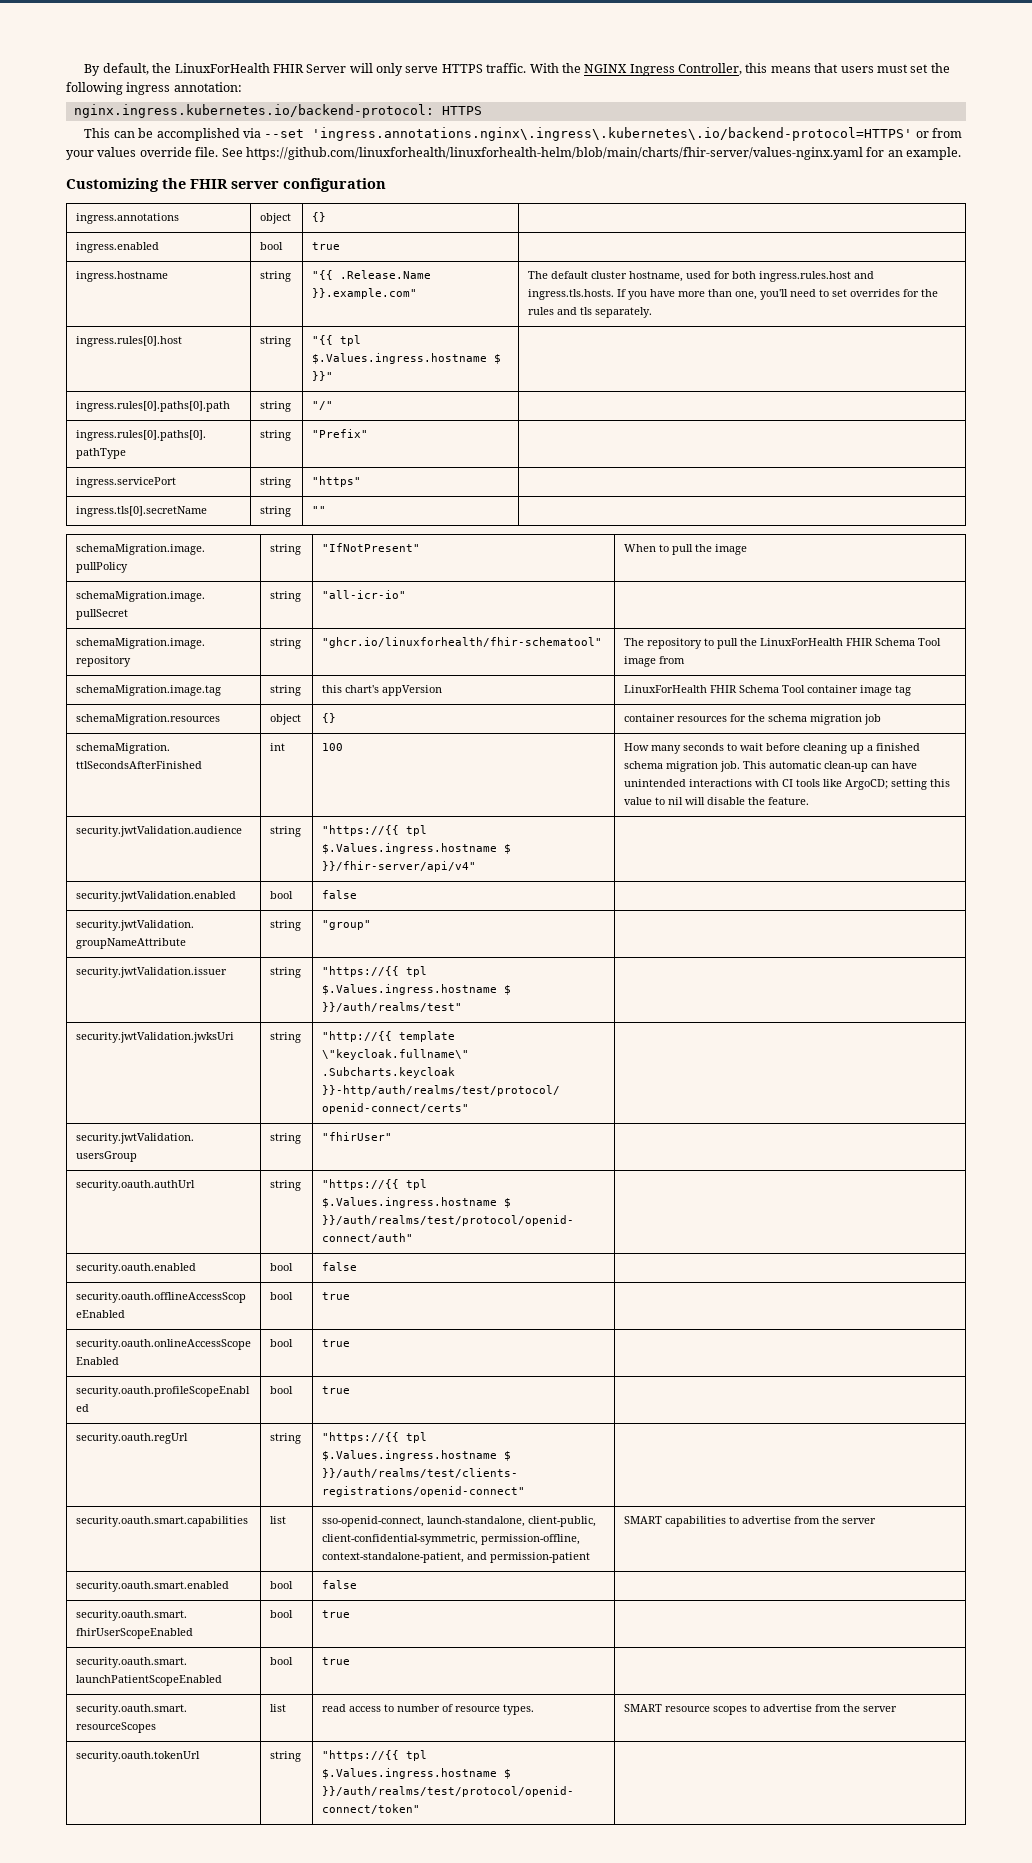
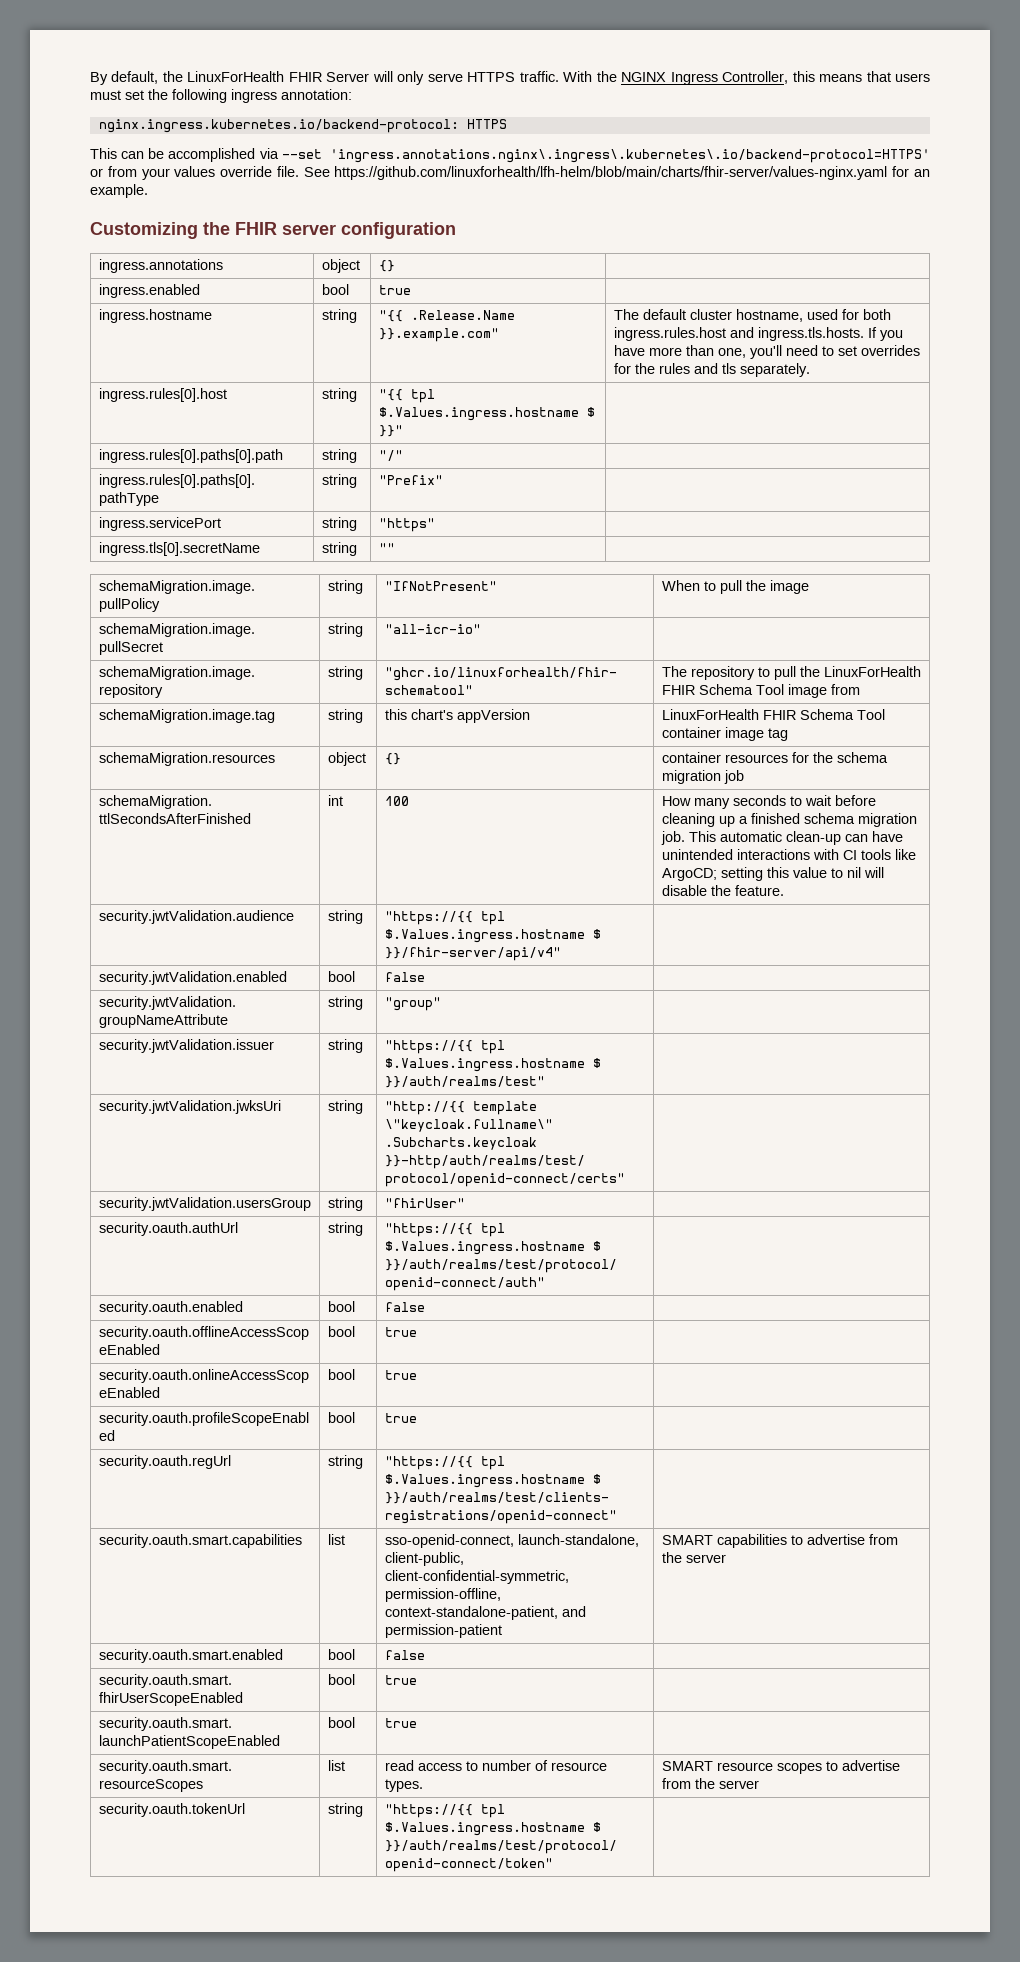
- See https://github.com/linuxforhealth/linuxforhealth-helm/blob/main/charts/fhir-server/values-nginx.yaml for an example.
+ See https://github.com/linuxforhealth/lfh-helm/blob/main/charts/fhir-server/values-nginx.yaml for an example.

